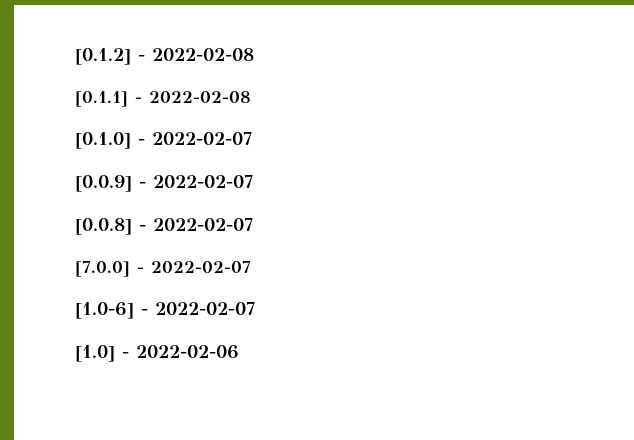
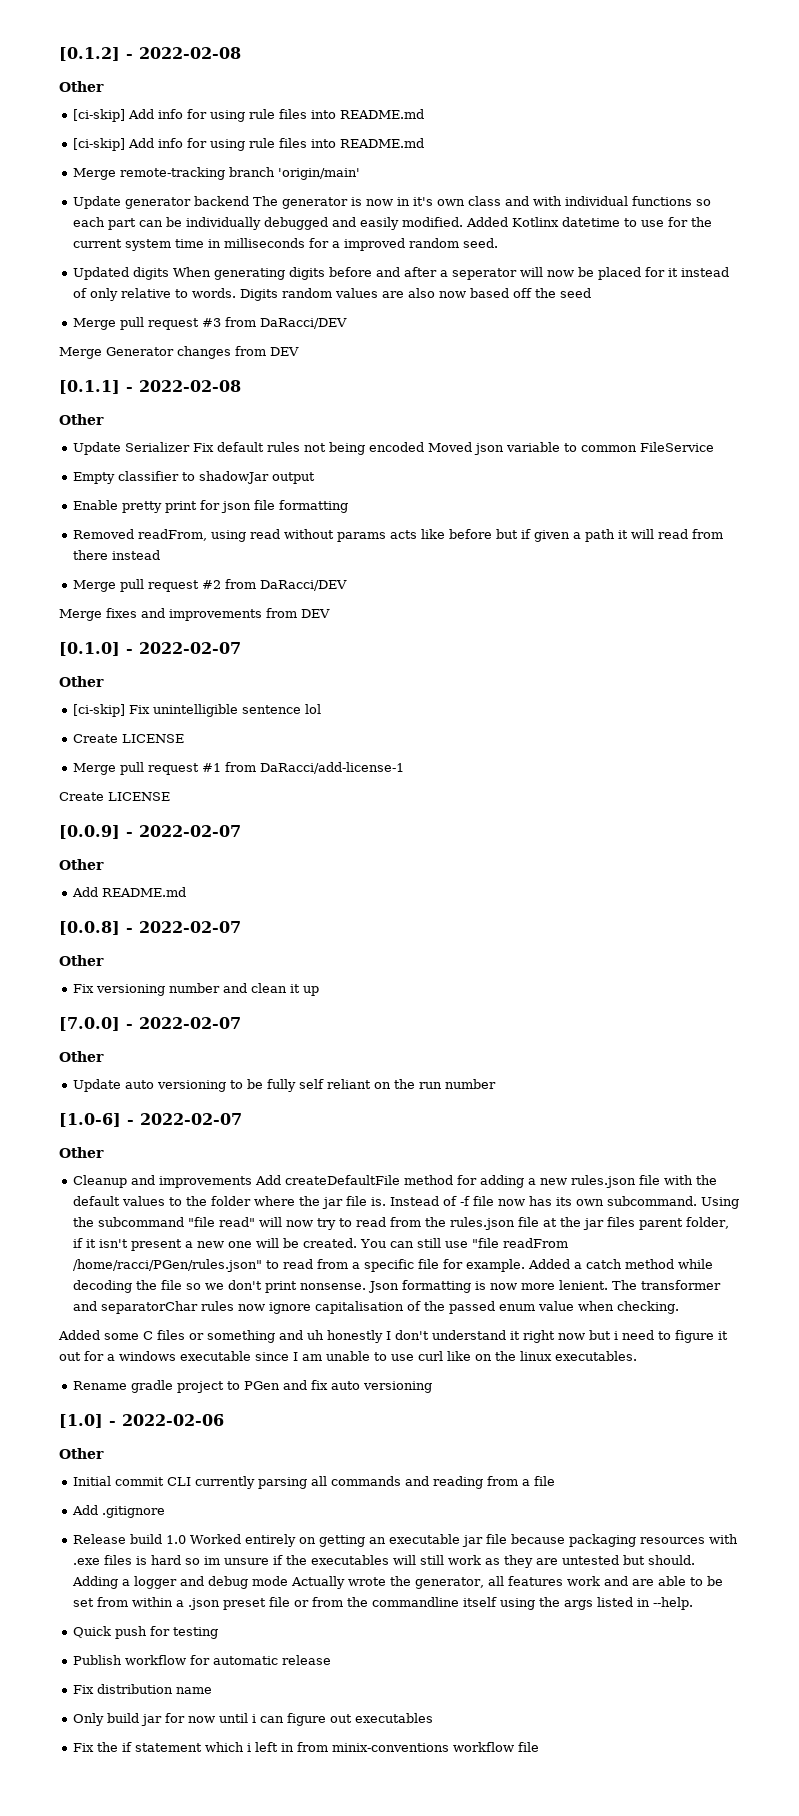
  [0.1.2] - 2022-02-08
+ Other
+ [ci-skip] Add info for using rule files into README.md
+ [ci-skip] Add info for using rule files into README.md
+ Merge remote-tracking branch 'origin/main'
+ Update generator backend The generator is now in it's own class and with individual functions so each part can be individually debugged and easily modified. Added Kotlinx datetime to use for the current system time in milliseconds for a improved random seed.
+ Updated digits When generating digits before and after a seperator will now be placed for it instead of only relative to words. Digits random values are also now based off the seed
+ Merge pull request #3 from DaRacci/DEV
+ Merge Generator changes from DEV
  [0.1.1] - 2022-02-08
+ Other
+ Update Serializer Fix default rules not being encoded Moved json variable to common FileService
+ Empty classifier to shadowJar output
+ Enable pretty print for json file formatting
+ Removed readFrom, using read without params acts like before but if given a path it will read from there instead
+ Merge pull request #2 from DaRacci/DEV
+ Merge fixes and improvements from DEV
  [0.1.0] - 2022-02-07
+ Other
+ [ci-skip] Fix unintelligible sentence lol
+ Create LICENSE
+ Merge pull request #1 from DaRacci/add-license-1
+ Create LICENSE
  [0.0.9] - 2022-02-07
+ Other
+ Add README.md
  [0.0.8] - 2022-02-07
+ Other
+ Fix versioning number and clean it up
  [7.0.0] - 2022-02-07
+ Other
+ Update auto versioning to be fully self reliant on the run number
  [1.0-6] - 2022-02-07
+ Other
+ Cleanup and improvements Add createDefaultFile method for adding a new rules.json file with the default values to the folder where the jar file is. Instead of -f file now has its own subcommand. Using the subcommand "file read" will now try to read from the rules.json file at the jar files parent folder, if it isn't present a new one will be created. You can still use "file readFrom /home/racci/PGen/rules.json" to read from a specific file for example. Added a catch method while decoding the file so we don't print nonsense. Json formatting is now more lenient. The transformer and separatorChar rules now ignore capitalisation of the passed enum value when checking.
+ Added some C files or something and uh honestly I don't understand it right now but i need to figure it out for a windows executable since I am unable to use curl like on the linux executables.
+ Rename gradle project to PGen and fix auto versioning
  [1.0] - 2022-02-06
+ Other
+ Initial commit CLI currently parsing all commands and reading from a file
+ Add .gitignore
+ Release build 1.0 Worked entirely on getting an executable jar file because packaging resources with .exe files is hard so im unsure if the executables will still work as they are untested but should. Adding a logger and debug mode Actually wrote the generator, all features work and are able to be set from within a .json preset file or from the commandline itself using the args listed in --help.
+ Quick push for testing
+ Publish workflow for automatic release
+ Fix distribution name
+ Only build jar for now until i can figure out executables
+ Fix the if statement which i left in from minix-conventions workflow file

